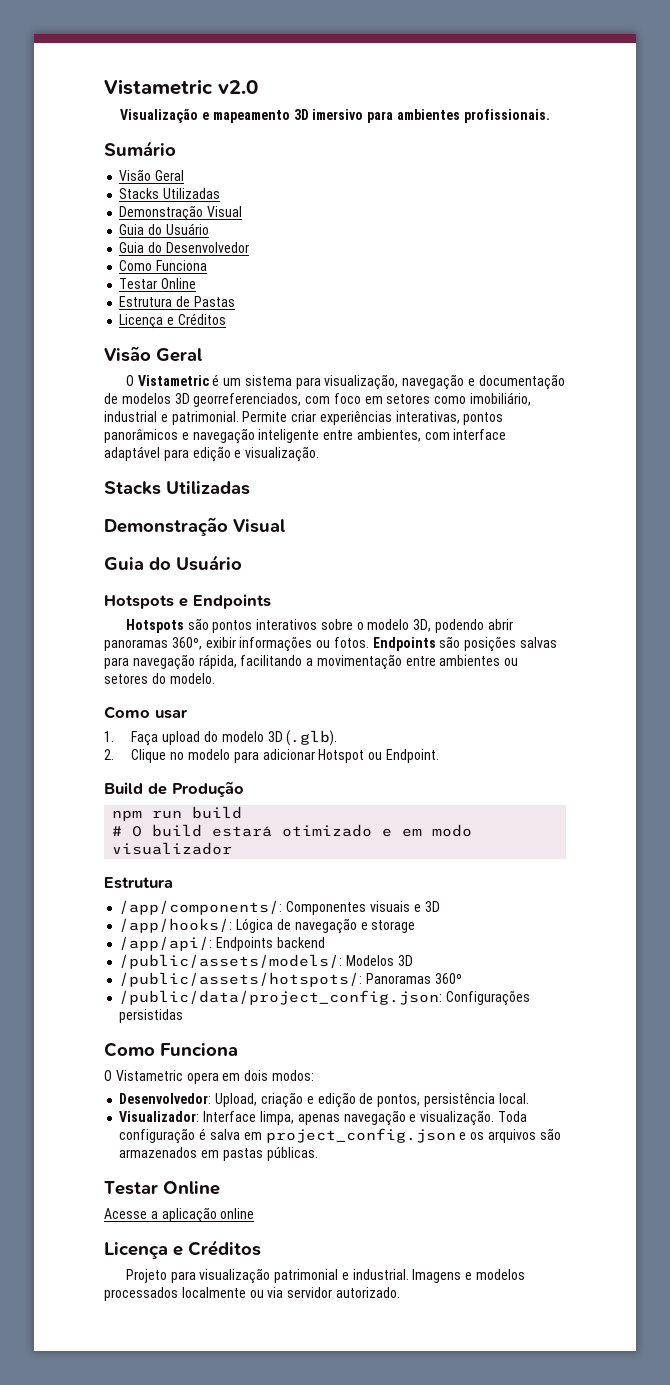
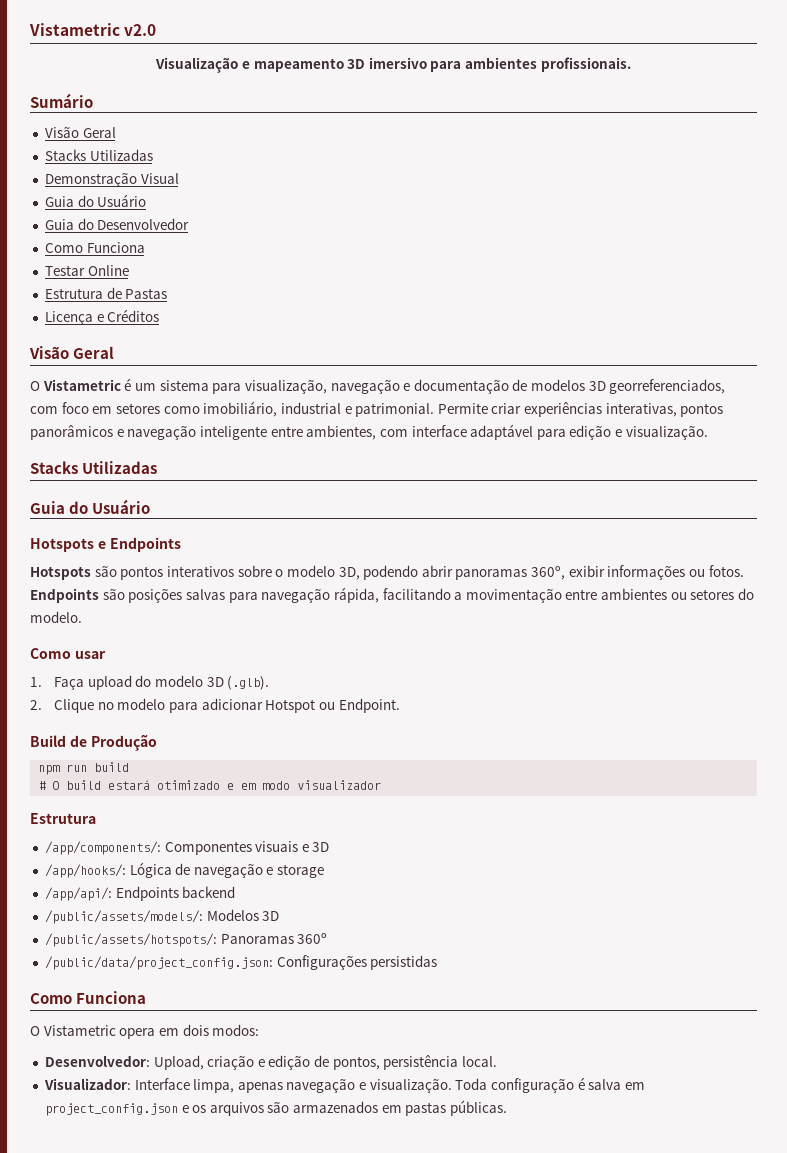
  Permite criar experiências interativas, pontos panorâmicos e navegação inteligente entre ambientes, com interface adaptável para edição e visualização.
  Stacks Utilizadas
- Demonstração Visual
  Toda configuração é salva em project_config.json e os arquivos são armazenados em pastas públicas.
- Testar Online
- Acesse a aplicação online
- Licença e Créditos
- Projeto para visualização patrimonial e industrial. Imagens e modelos processados localmente ou via servidor autorizado.

